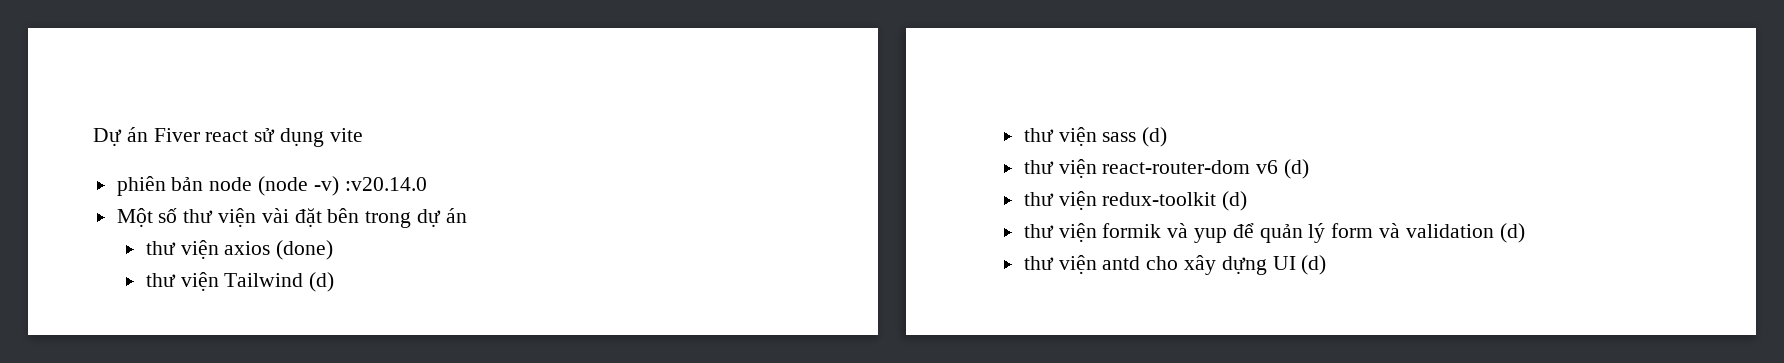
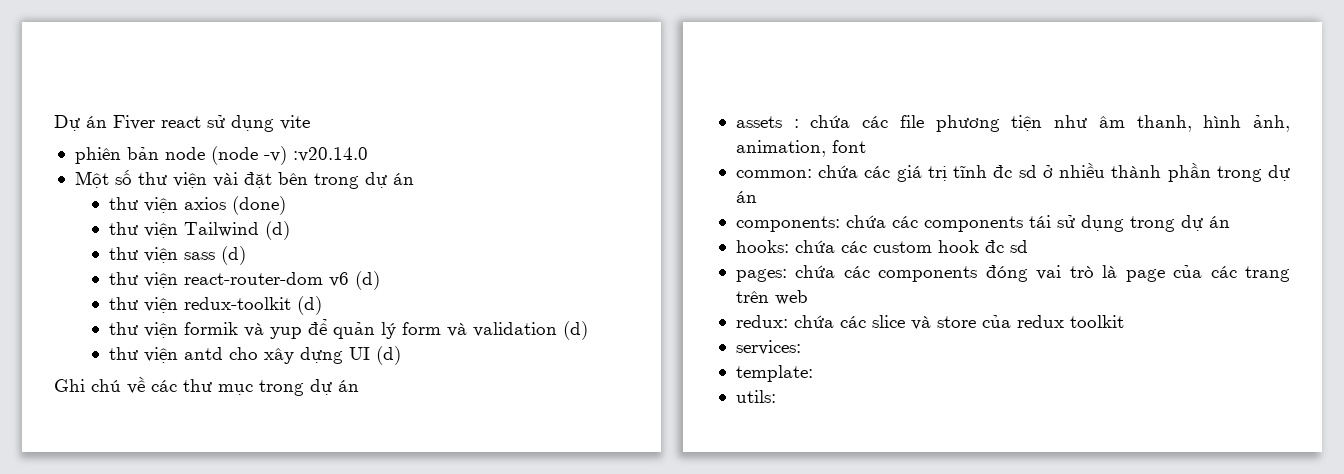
+ Ghi chú về các thư mục trong dự án
+ assets : chứa các file phương tiện như âm thanh, hình ảnh, animation, font
+ common: chứa các giá trị tĩnh đc sd ở nhiều thành phần trong dự án
+ components: chứa các components tái sử dụng trong dự án
+ hooks: chứa các custom hook đc sd
+ pages: chứa các components đóng vai trò là page của các trang trên web
+ redux: chứa các slice và store của redux toolkit
+ services:
+ template:
+ utils:

